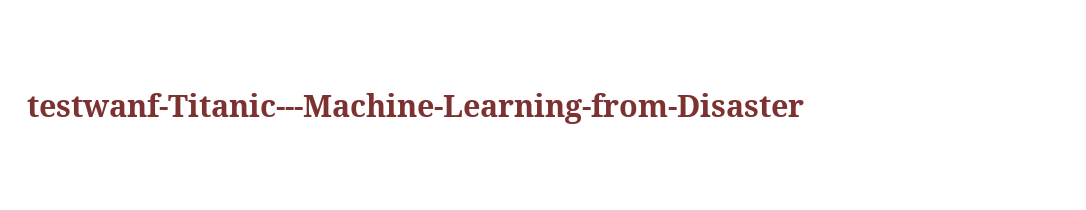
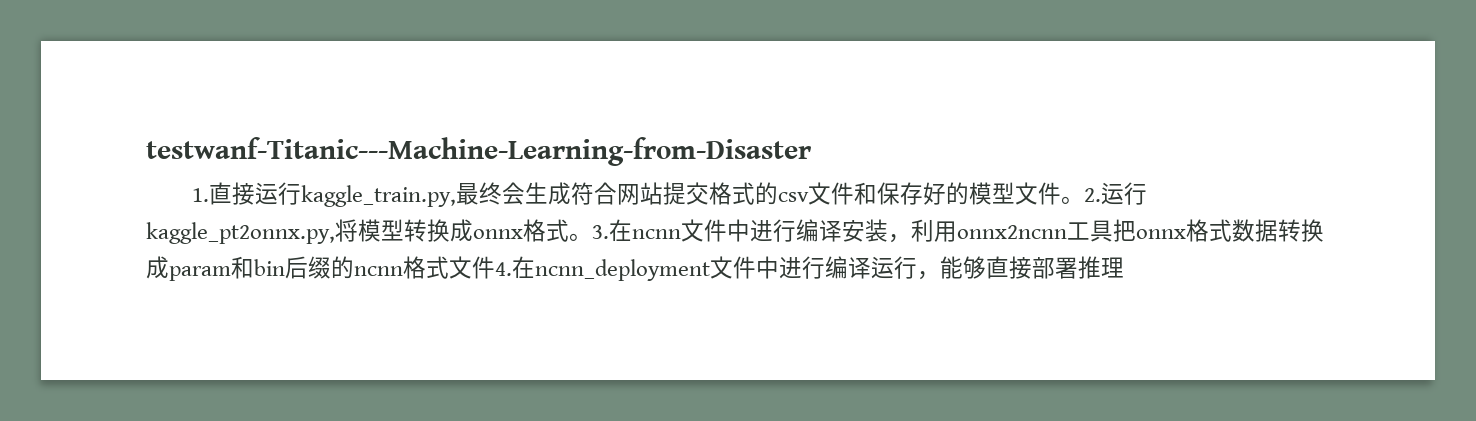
+ 1.直接运行kaggle_train.py,最终会生成符合网站提交格式的csv文件和保存好的模型文件。2.运行kaggle_pt2onnx.py,将模型转换成onnx格式。3.在ncnn文件中进行编译安装，利用onnx2ncnn工具把onnx格式数据转换成param和bin后缀的ncnn格式文件4.在ncnn_deployment文件中进行编译运行，能够直接部署推理

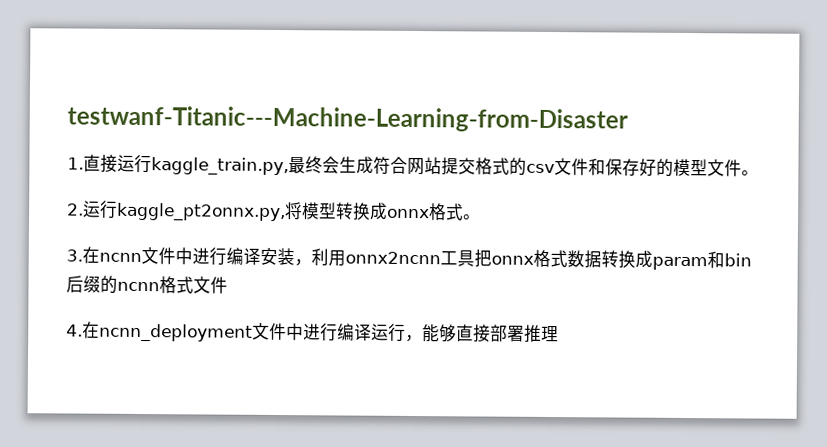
- 1.直接运行kaggle_train.py,最终会生成符合网站提交格式的csv文件和保存好的模型文件。2.运行kaggle_pt2onnx.py,将模型转换成onnx格式。3.在ncnn文件中进行编译安装，利用onnx2ncnn工具把onnx格式数据转换成param和bin后缀的ncnn格式文件4.在ncnn_deployment文件中进行编译运行，能够直接部署推理
+ 1.直接运行kaggle_train.py,最终会生成符合网站提交格式的csv文件和保存好的模型文件。
+ 2.运行kaggle_pt2onnx.py,将模型转换成onnx格式。
+ 3.在ncnn文件中进行编译安装，利用onnx2ncnn工具把onnx格式数据转换成param和bin后缀的ncnn格式文件
+ 4.在ncnn_deployment文件中进行编译运行，能够直接部署推理

